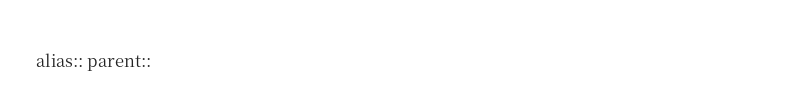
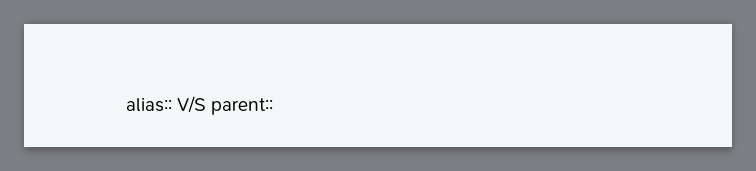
- alias:: parent::
+ alias:: V/S parent::

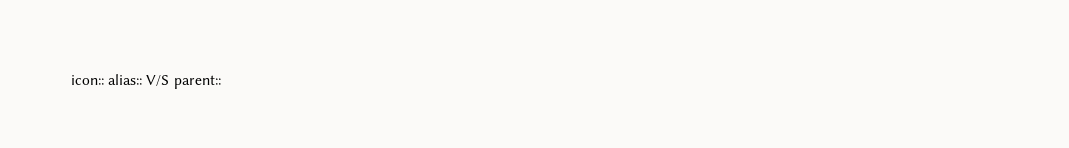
- alias:: V/S parent::
+ icon:: alias:: V/S parent::

